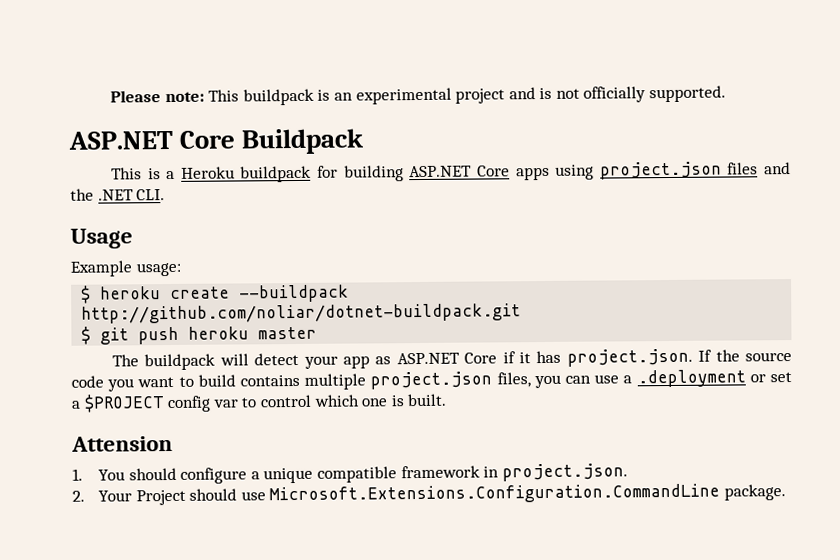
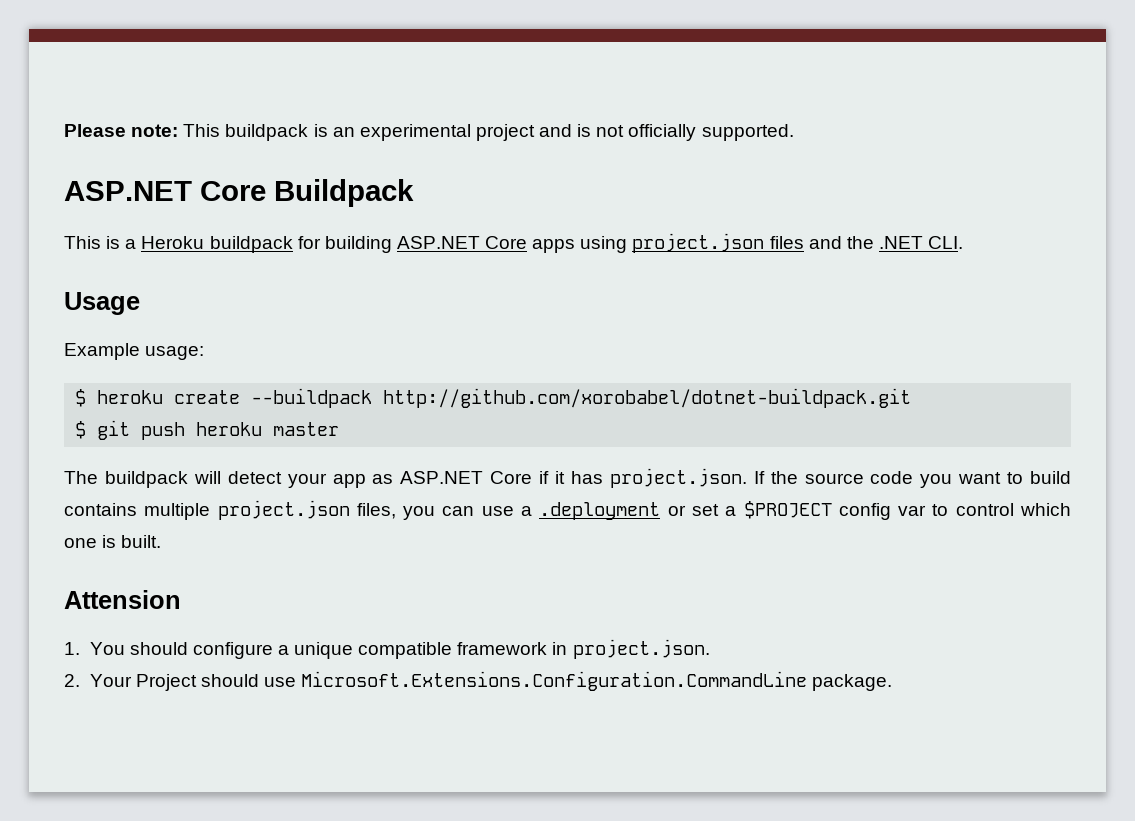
- $ heroku create --buildpack http://github.com/noliar/dotnet-buildpack.git
+ $ heroku create --buildpack http://github.com/xorobabel/dotnet-buildpack.git

